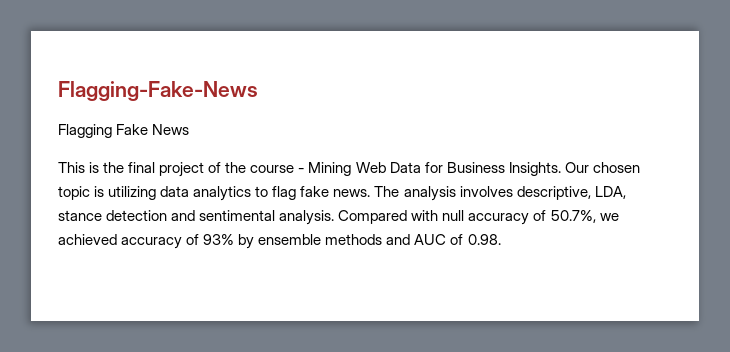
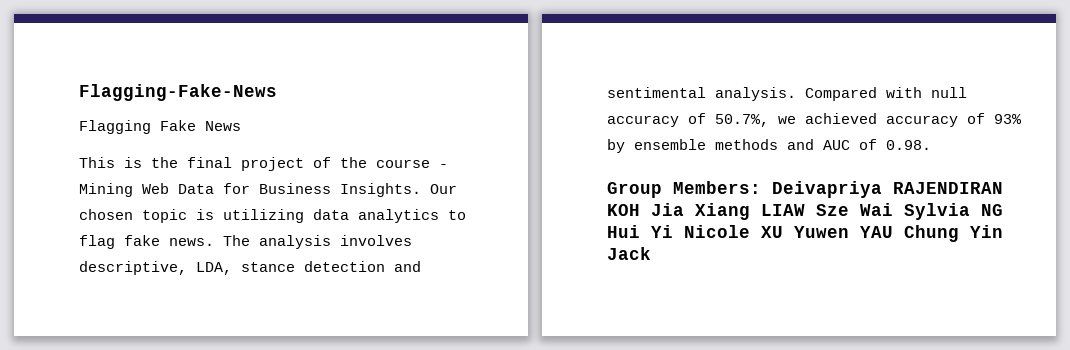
+ Group Members: Deivapriya RAJENDIRAN KOH Jia Xiang LIAW Sze Wai Sylvia NG Hui Yi Nicole XU Yuwen YAU Chung Yin Jack

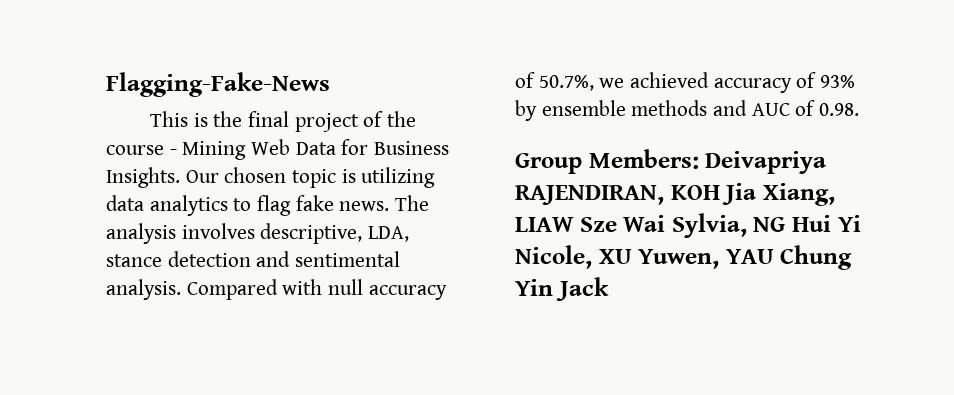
- Flagging Fake News
- Group Members: Deivapriya RAJENDIRAN KOH Jia Xiang LIAW Sze Wai Sylvia NG Hui Yi Nicole XU Yuwen YAU Chung Yin Jack
+ Group Members: Deivapriya RAJENDIRAN, KOH Jia Xiang, LIAW Sze Wai Sylvia, NG Hui Yi Nicole, XU Yuwen, YAU Chung Yin Jack

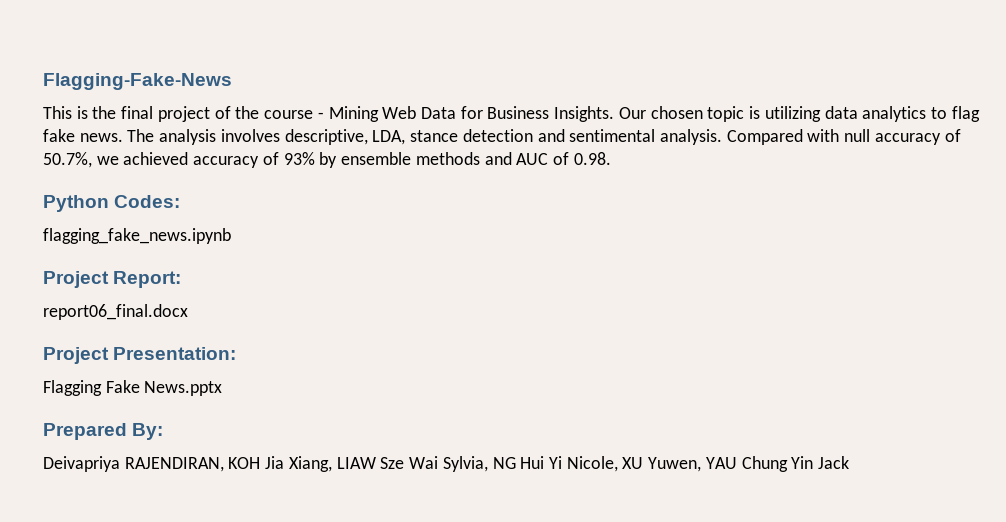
- Group Members: Deivapriya RAJENDIRAN, KOH Jia Xiang, LIAW Sze Wai Sylvia, NG Hui Yi Nicole, XU Yuwen, YAU Chung Yin Jack
+ Python Codes:
+ flagging_fake_news.ipynb
+ Project Report:
+ report06_final.docx
+ Project Presentation:
+ Flagging Fake News.pptx
+ Prepared By:
+ Deivapriya RAJENDIRAN, KOH Jia Xiang, LIAW Sze Wai Sylvia, NG Hui Yi Nicole, XU Yuwen, YAU Chung Yin Jack

